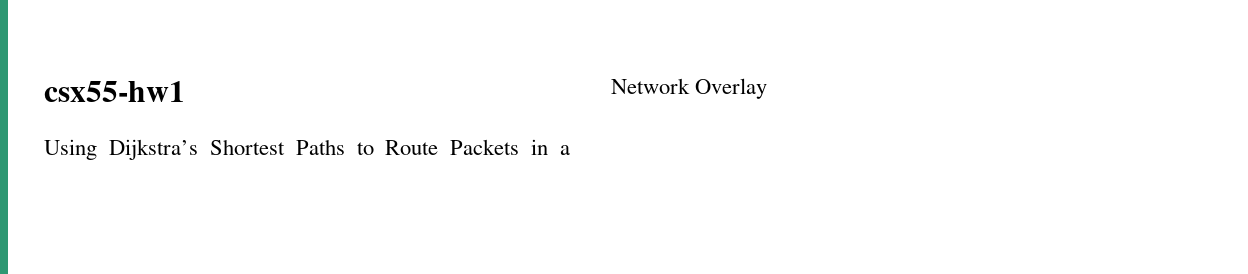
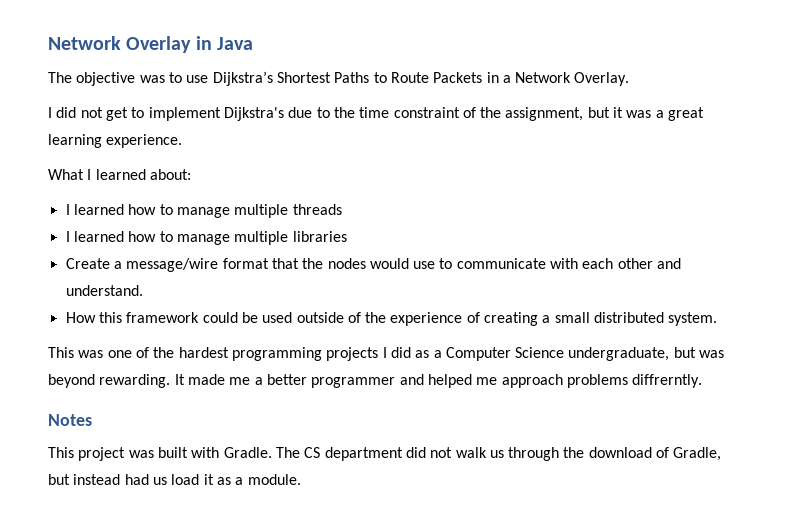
- csx55-hw1
- Using Dijkstra’s Shortest Paths to Route Packets in a Network Overlay
+ Network Overlay in Java
+ The objective was to use Dijkstra’s Shortest Paths to Route Packets in a Network Overlay.
+ I did not get to implement Dijkstra's due to the time constraint of the assignment, but it was a great learning experience.
+ What I learned about:
+ I learned how to manage multiple threads
+ I learned how to manage multiple libraries
+ Create a message/wire format that the nodes would use to communicate with each other and understand.
+ How this framework could be used outside of the experience of creating a small distributed system.
+ This was one of the hardest programming projects I did as a Computer Science undergraduate, but was beyond rewarding. It made me a better programmer and helped me approach problems diffrerntly.
+ Notes
+ This project was built with Gradle. The CS department did not walk us through the download of Gradle, but instead had us load it as a module.

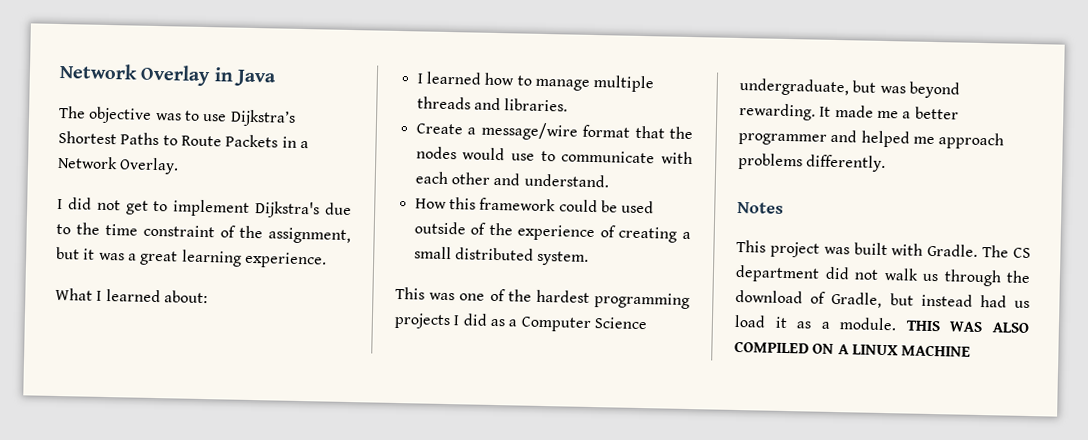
- I learned how to manage multiple threads
- I learned how to manage multiple libraries
+ I learned how to manage multiple threads and libraries.
- It made me a better programmer and helped me approach problems diffrerntly.
+ It made me a better programmer and helped me approach problems differently.
+ THIS WAS ALSO COMPILED ON A LINUX MACHINE

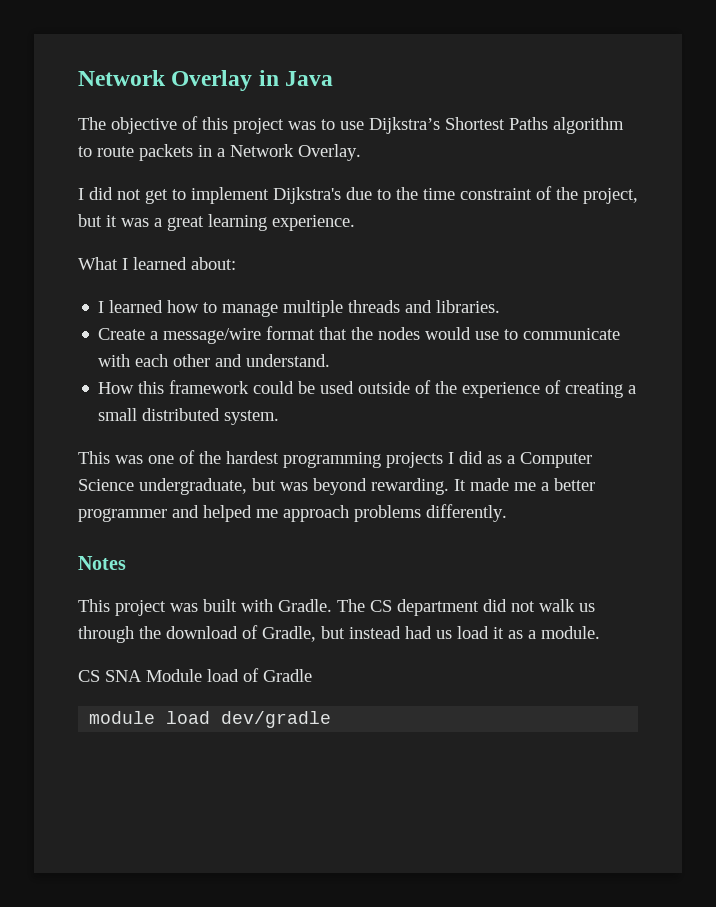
- The objective was to use Dijkstra’s Shortest Paths to Route Packets in a Network Overlay.
+ The objective of this project was to use Dijkstra’s Shortest Paths algorithm to route packets in a Network Overlay.
- I did not get to implement Dijkstra's due to the time constraint of the assignment, but it was a great learning experience.
+ I did not get to implement Dijkstra's due to the time constraint of the project, but it was a great learning experience.
- The CS department did not walk us through the download of Gradle, but instead had us load it as a module. THIS WAS ALSO COMPILED ON A LINUX MACHINE
+ The CS department did not walk us through the download of Gradle, but instead had us load it as a module.
+ CS SNA Module load of Gradle
+ module load dev/gradle

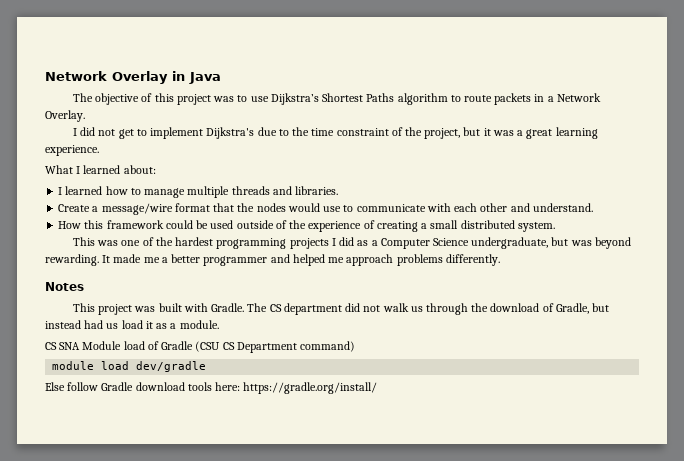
- CS SNA Module load of Gradle
+ CS SNA Module load of Gradle (CSU CS Department command)
+ Else follow Gradle download tools here: https://gradle.org/install/

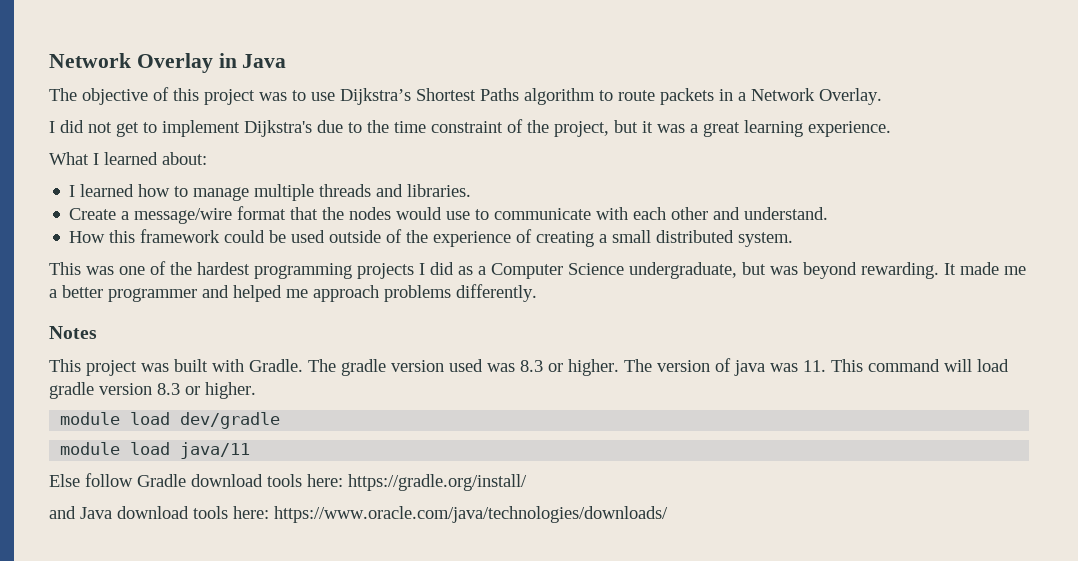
- The CS department did not walk us through the download of Gradle, but instead had us load it as a module.
- CS SNA Module load of Gradle (CSU CS Department command)
+ The gradle version used was 8.3 or higher. The version of java was 11. This command will load gradle version 8.3 or higher.
+ module load java/11
+ and Java download tools here: https://www.oracle.com/java/technologies/downloads/

